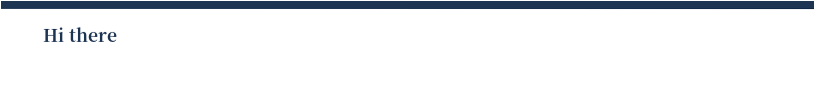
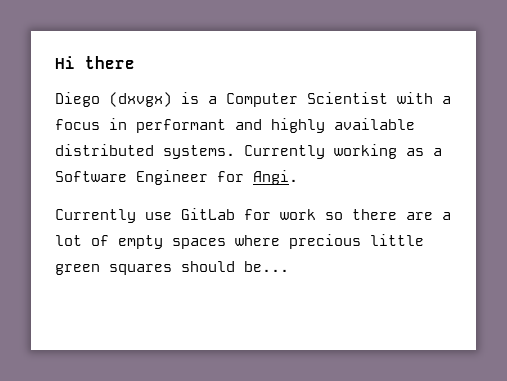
+ Diego (dxvgx) is a Computer Scientist with a focus in performant and highly available distributed systems. Currently working as a Software Engineer for Angi.
+ Currently use GitLab for work so there are a lot of empty spaces where precious little green squares should be...

